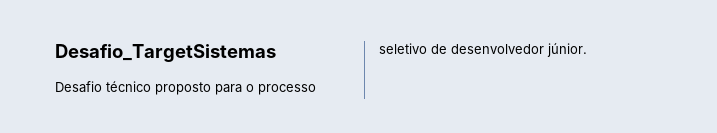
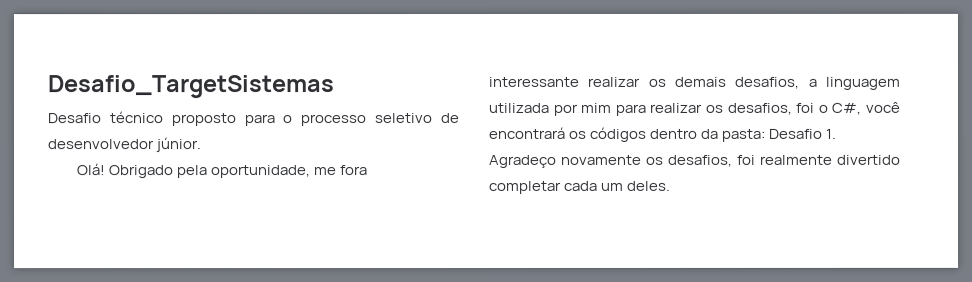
+ Olá! Obrigado pela oportunidade, me fora interessante realizar os demais desafios, a linguagem utilizada por mim para realizar os desafios, foi o C#, você encontrará os códigos dentro da pasta: Desafio 1. Agradeço novamente os desafios, foi realmente divertido completar cada um deles.

